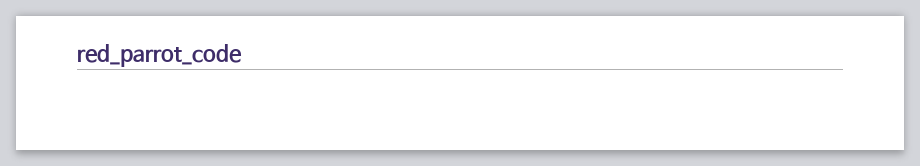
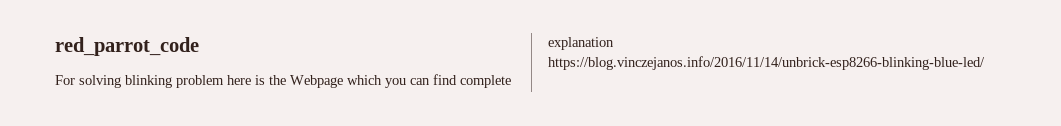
+ For solving blinking problem here is the Webpage which you can find complete explanation https://blog.vinczejanos.info/2016/11/14/unbrick-esp8266-blinking-blue-led/

